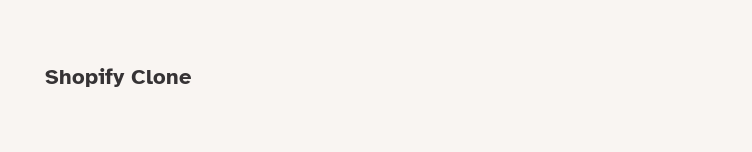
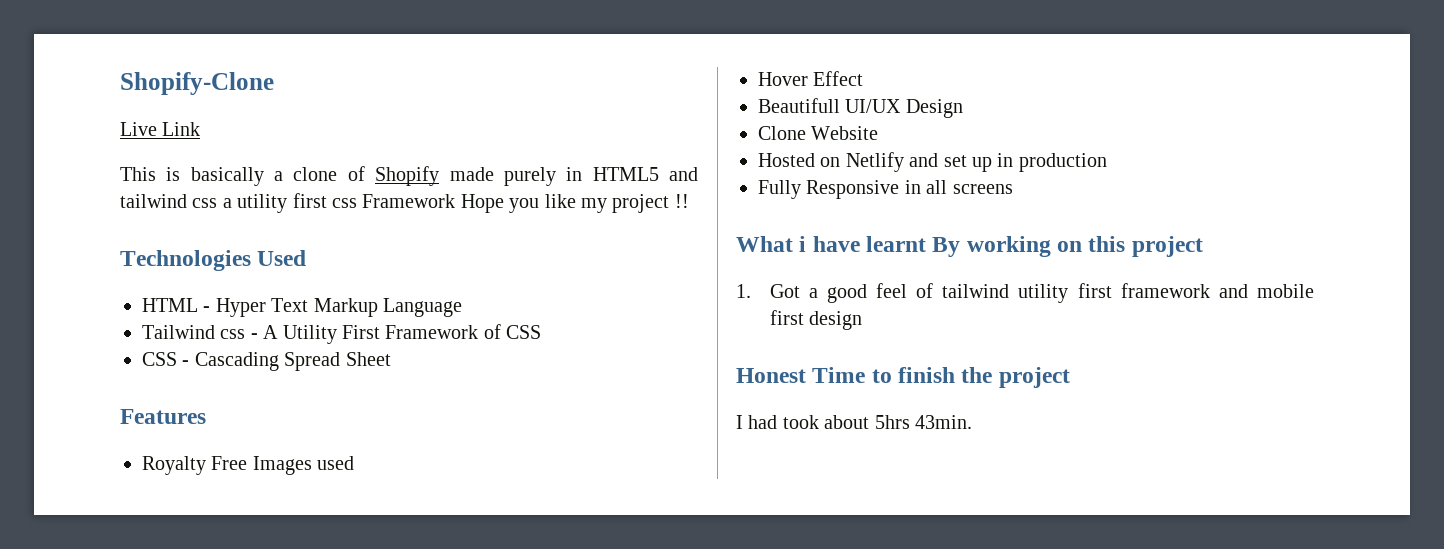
- Shopify Clone
+ Shopify-Clone
+ Live Link
+ This is basically a clone of Shopify made purely in HTML5 and tailwind css a utility first css Framework Hope you like my project !!
+ Technologies Used
+ HTML - Hyper Text Markup Language
+ Tailwind css - A Utility First Framework of CSS
+ CSS - Cascading Spread Sheet
+ Features
+ Royalty Free Images used
+ Hover Effect
+ Beautifull UI/UX Design
+ Clone Website
+ Hosted on Netlify and set up in production
+ Fully Responsive in all screens
+ What i have learnt By working on this project
+ 1. Got a good feel of tailwind utility first framework and mobile first design
+ Honest Time to finish the project
+ I had took about 5hrs 43min.

